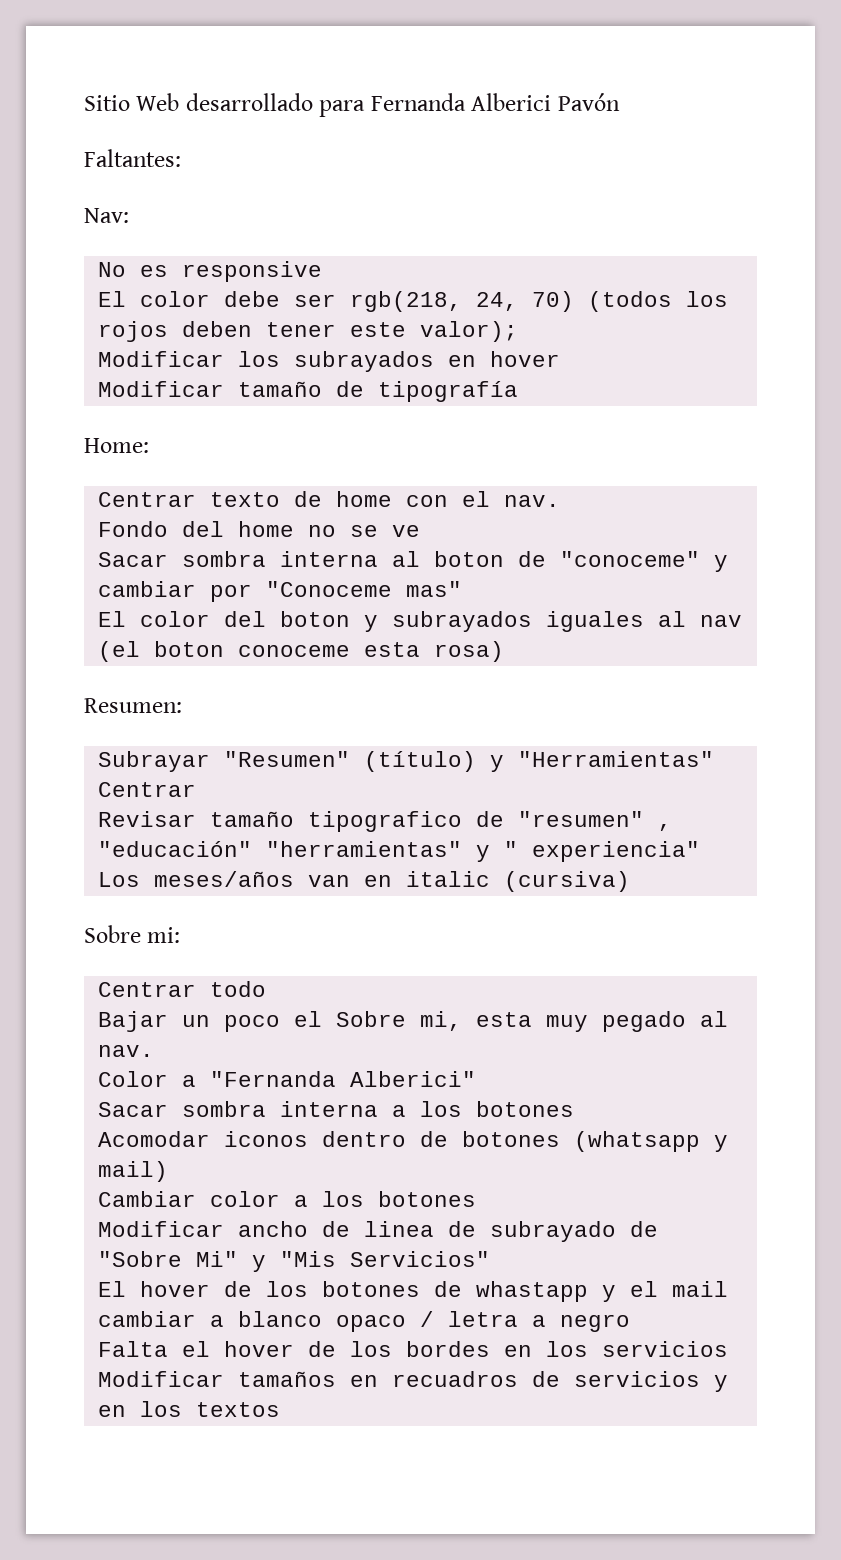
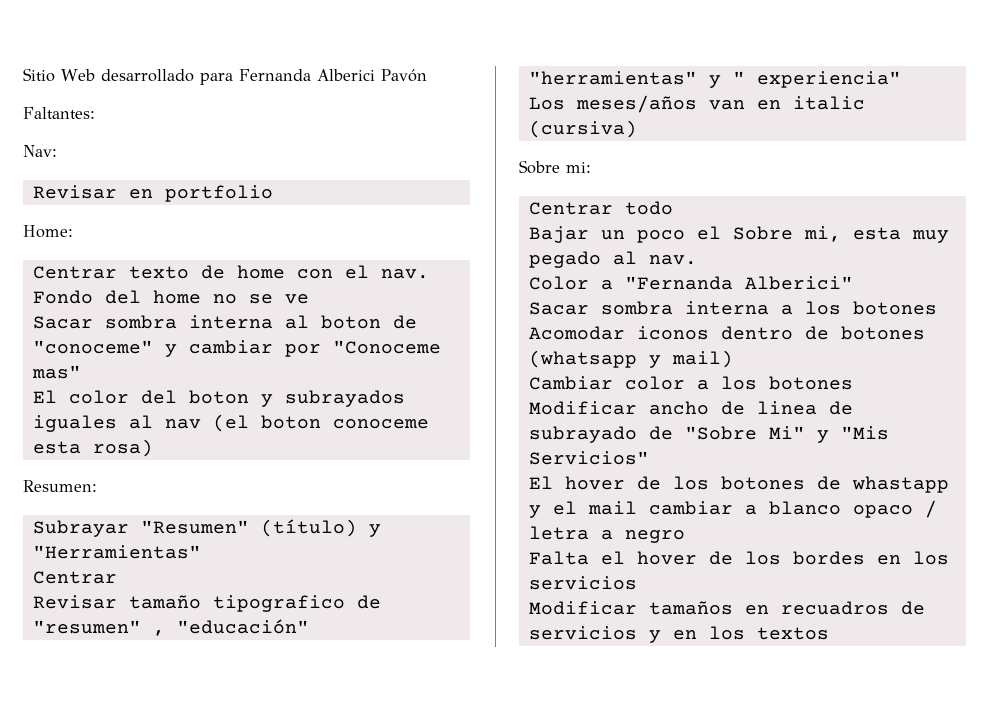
- No es responsive
- El color debe ser rgb(218, 24, 70) (todos los rojos deben tener este valor);
- Modificar los subrayados en hover
- Modificar tamaño de tipografía
+ Revisar en portfolio

